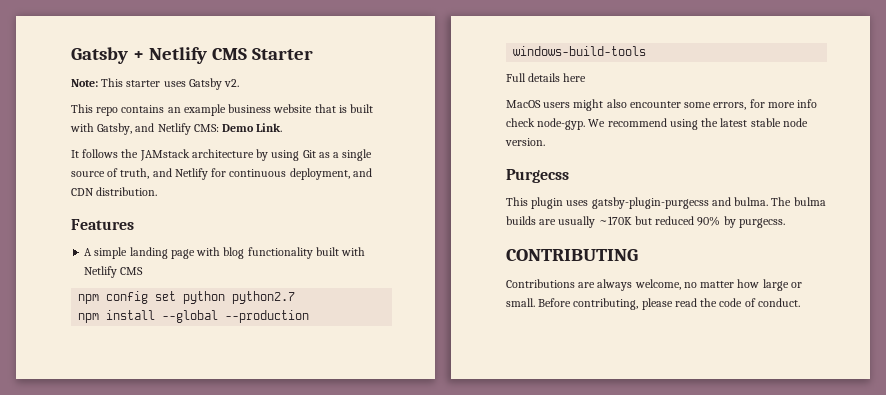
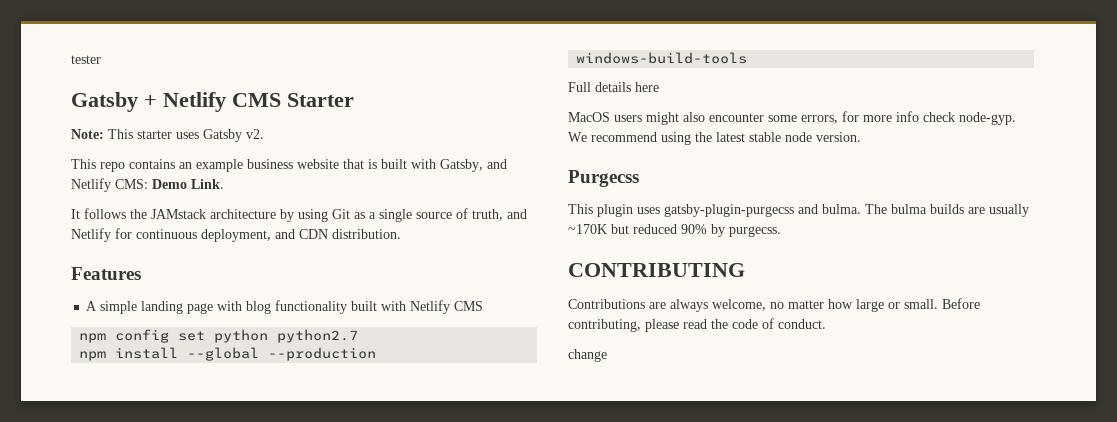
+ tester
+ change

